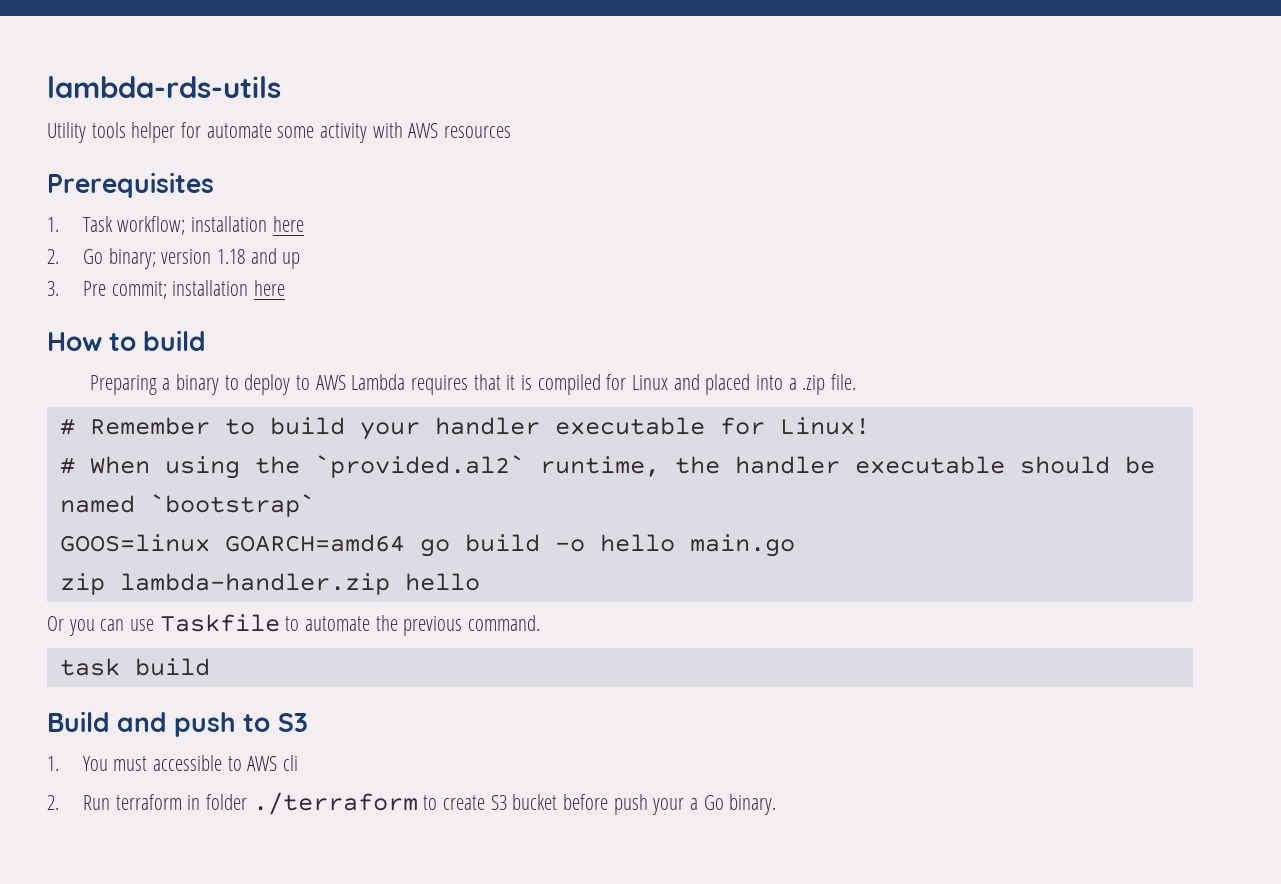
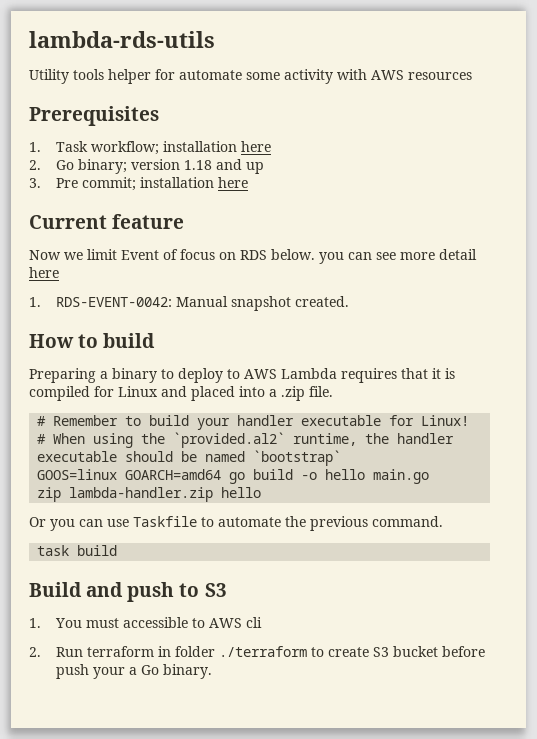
+ Current feature
+ Now we limit Event of focus on RDS below. you can see more detail here
+ 1. RDS-EVENT-0042: Manual snapshot created.

